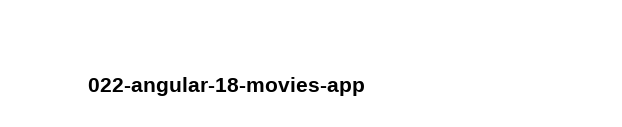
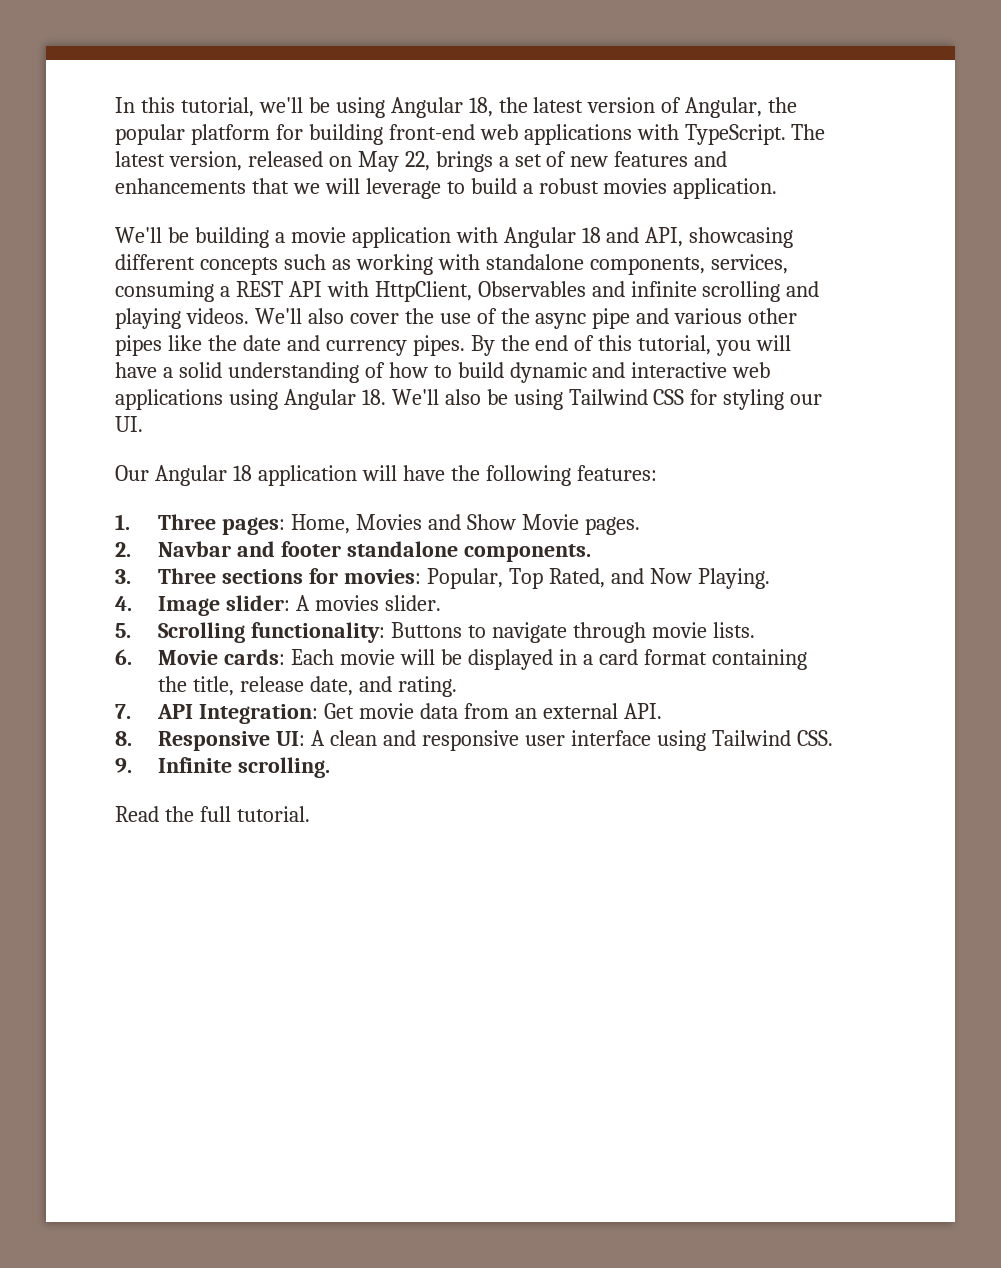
- 022-angular-18-movies-app
+ In this tutorial, we'll be using Angular 18, the latest version of Angular, the popular platform for building front-end web applications with TypeScript. The latest version, released on May 22, brings a set of new features and enhancements that we will leverage to build a robust movies application.
+ We'll be building a movie application with Angular 18 and API, showcasing different concepts such as working with standalone components, services, consuming a REST API with HttpClient, Observables and infinite scrolling and playing videos. We'll also cover the use of the async pipe and various other pipes like the date and currency pipes. By the end of this tutorial, you will have a solid understanding of how to build dynamic and interactive web applications using Angular 18. We'll also be using Tailwind CSS for styling our UI.
+ Our Angular 18 application will have the following features:
+ 1. Three pages: Home, Movies and Show Movie pages.
+ 2. Navbar and footer standalone components.
+ 3. Three sections for movies: Popular, Top Rated, and Now Playing.
+ 4. Image slider: A movies slider.
+ 5. Scrolling functionality: Buttons to navigate through movie lists.
+ 6. Movie cards: Each movie will be displayed in a card format containing the title, release date, and rating.
+ 7. API Integration: Get movie data from an external API.
+ 8. Responsive UI: A clean and responsive user interface using Tailwind CSS.
+ 9. Infinite scrolling.
+ Read the full tutorial.

